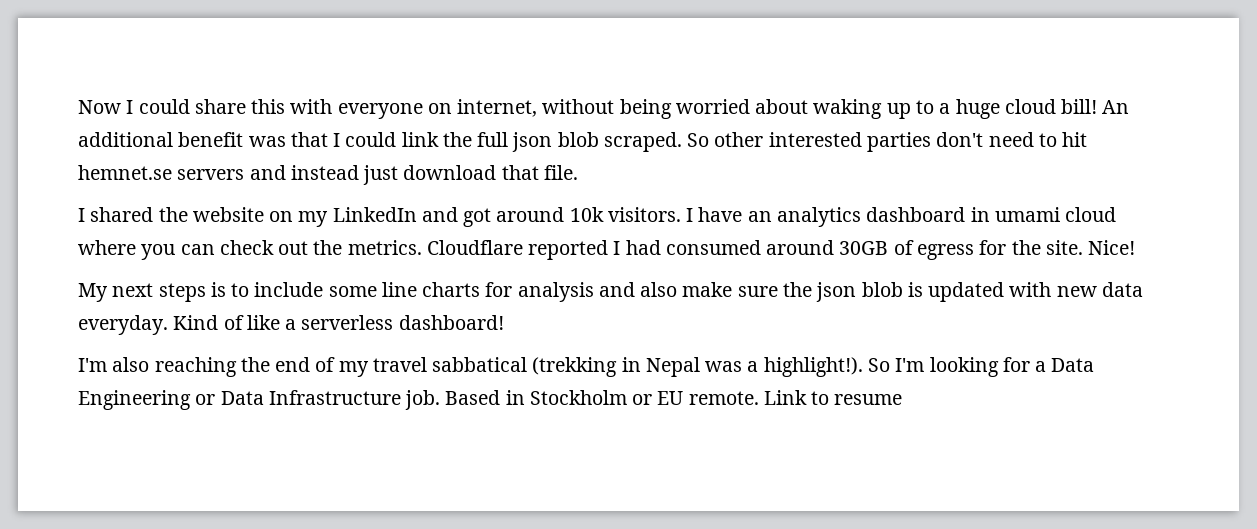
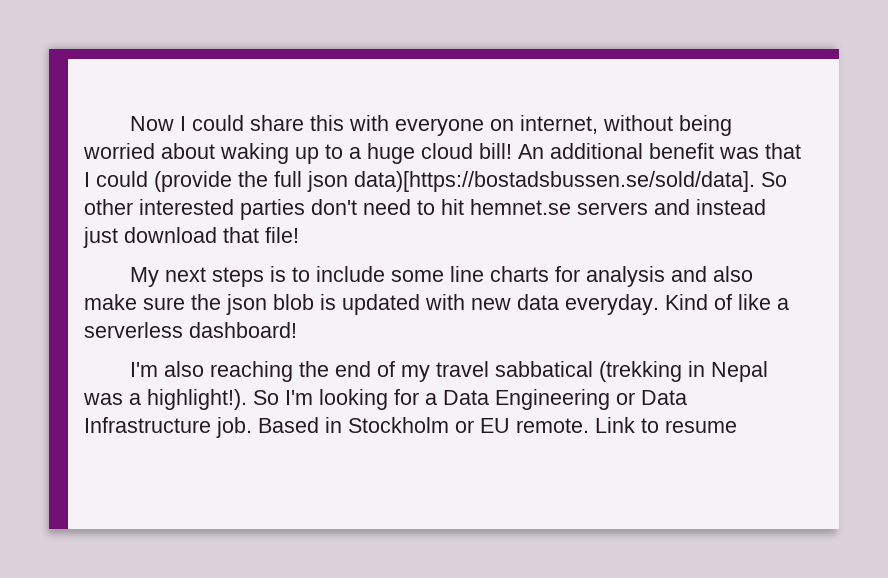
- An additional benefit was that I could link the full json blob scraped. So other interested parties don't need to hit hemnet.se servers and instead just download that file.
- I shared the website on my LinkedIn and got around 10k visitors. I have an analytics dashboard in umami cloud where you can check out the metrics. Cloudflare reported I had consumed around 30GB of egress for the site. Nice!
+ An additional benefit was that I could (provide the full json data)[https://bostadsbussen.se/sold/data]. So other interested parties don't need to hit hemnet.se servers and instead just download that file!

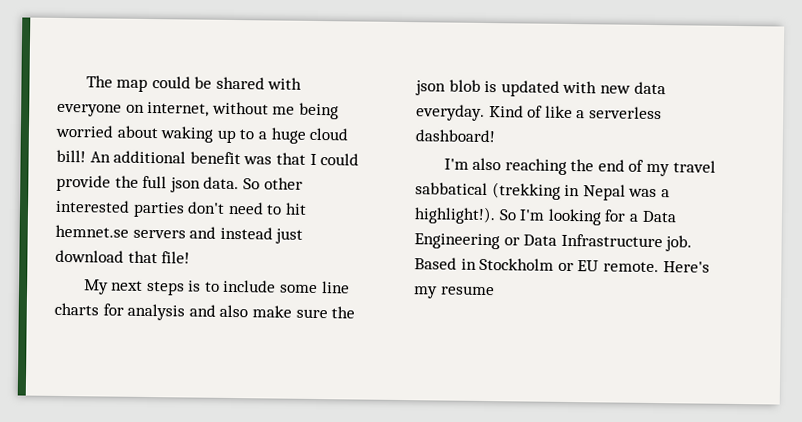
- Now I could share this with everyone on internet, without being worried about waking up to a huge cloud bill!
+ The map could be shared with everyone on internet, without me being worried about waking up to a huge cloud bill!
- An additional benefit was that I could (provide the full json data)[https://bostadsbussen.se/sold/data]. So other interested parties don't need to hit hemnet.se servers and instead just download that file!
+ An additional benefit was that I could provide the full json data. So other interested parties don't need to hit hemnet.se servers and instead just download that file!
- Link to resume
+ Here's my resume

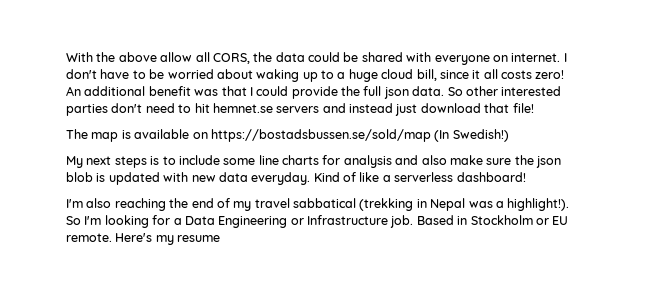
- The map could be shared with everyone on internet, without me being worried about waking up to a huge cloud bill!
+ With the above allow all CORS, the data could be shared with everyone on internet. I don't have to be worried about waking up to a huge cloud bill, since it all costs zero!
+ The map is available on https://bostadsbussen.se/sold/map (In Swedish!)
- So I'm looking for a Data Engineering or Data Infrastructure job.
+ So I'm looking for a Data Engineering or Infrastructure job.

